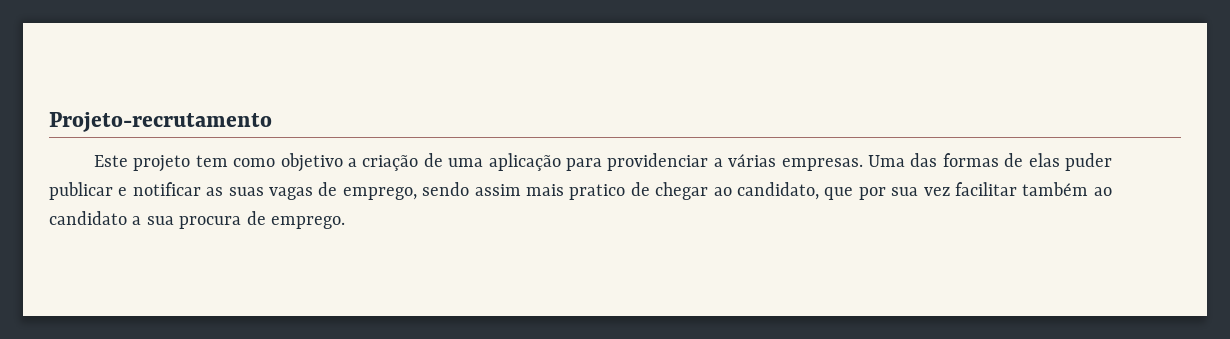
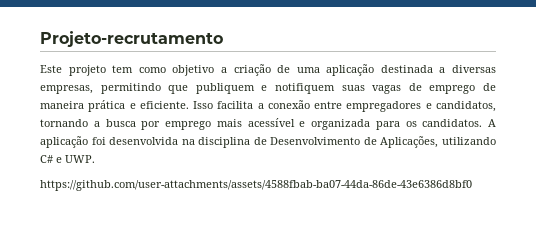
- Este projeto tem como objetivo a criação de uma aplicação para providenciar a várias empresas. Uma das formas de elas puder publicar e notificar as suas vagas de emprego, sendo assim mais pratico de chegar ao candidato, que por sua vez facilitar também ao candidato a sua procura de emprego.
+ Este projeto tem como objetivo a criação de uma aplicação destinada a diversas empresas, permitindo que publiquem e notifiquem suas vagas de emprego de maneira prática e eficiente. Isso facilita a conexão entre empregadores e candidatos, tornando a busca por emprego mais acessível e organizada para os candidatos. A aplicação foi desenvolvida na disciplina de Desenvolvimento de Aplicações, utilizando C# e UWP.
+ https://github.com/user-attachments/assets/4588fbab-ba07-44da-86de-43e6386d8bf0

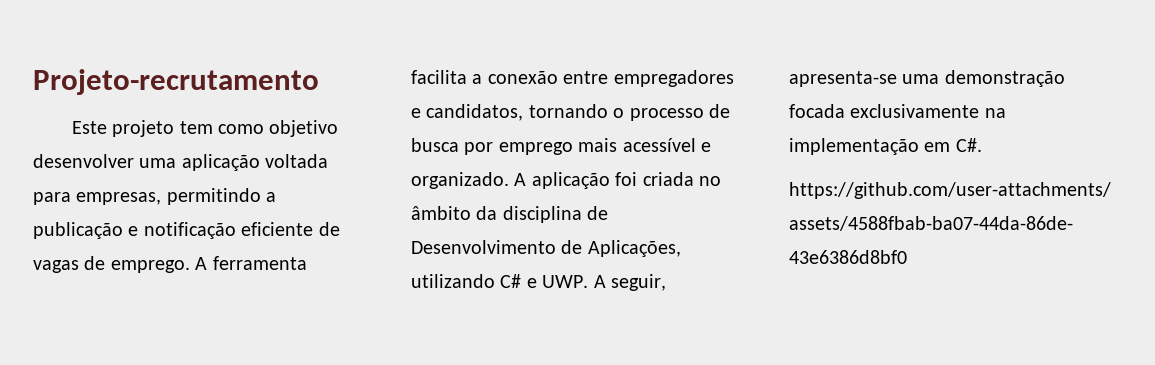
- Este projeto tem como objetivo a criação de uma aplicação destinada a diversas empresas, permitindo que publiquem e notifiquem suas vagas de emprego de maneira prática e eficiente. Isso facilita a conexão entre empregadores e candidatos, tornando a busca por emprego mais acessível e organizada para os candidatos. A aplicação foi desenvolvida na disciplina de Desenvolvimento de Aplicações, utilizando C# e UWP.
+ Este projeto tem como objetivo desenvolver uma aplicação voltada para empresas, permitindo a publicação e notificação eficiente de vagas de emprego. A ferramenta facilita a conexão entre empregadores e candidatos, tornando o processo de busca por emprego mais acessível e organizado. A aplicação foi criada no âmbito da disciplina de Desenvolvimento de Aplicações, utilizando C# e UWP. A seguir, apresenta-se uma demonstração focada exclusivamente na implementação em C#.

